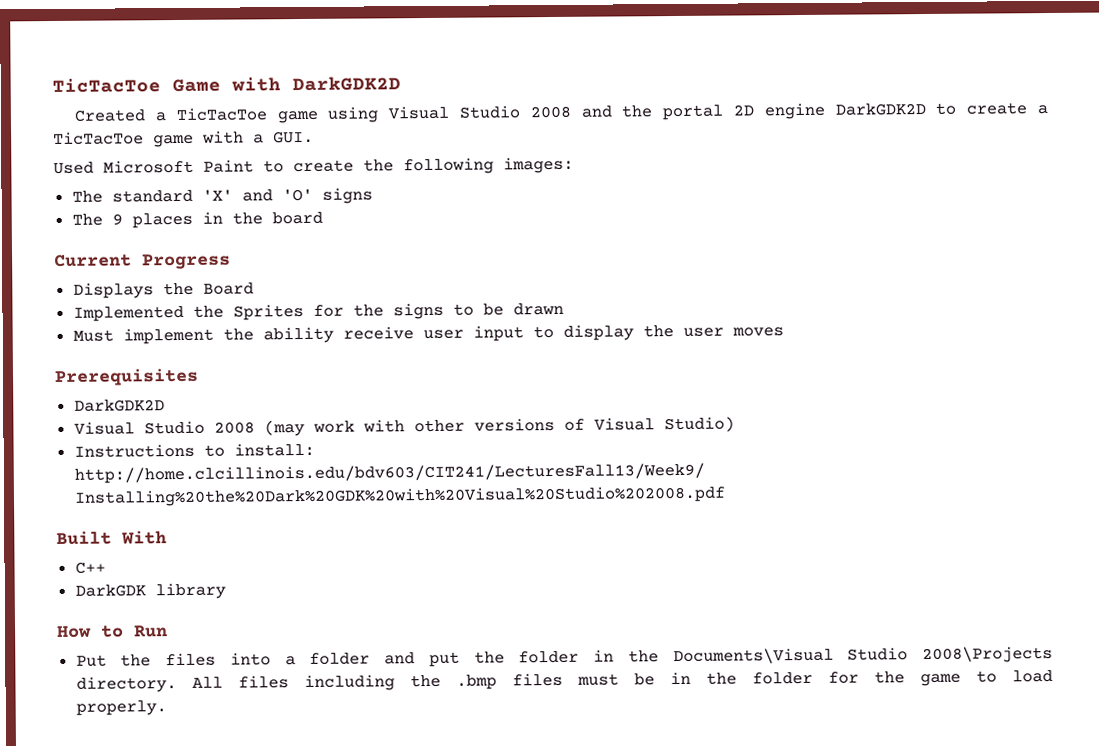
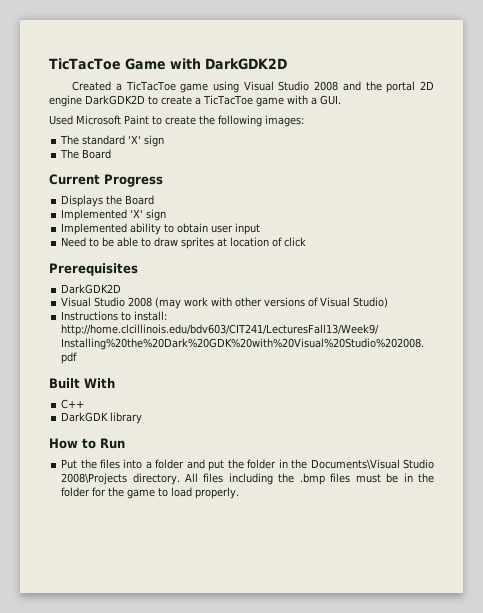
- The standard 'X' and 'O' signs
- The 9 places in the board
+ The standard 'X' sign
+ The Board
- Implemented the Sprites for the signs to be drawn
- Must implement the ability receive user input to display the user moves
+ Implemented 'X' sign
+ Implemented ability to obtain user input
+ Need to be able to draw sprites at location of click

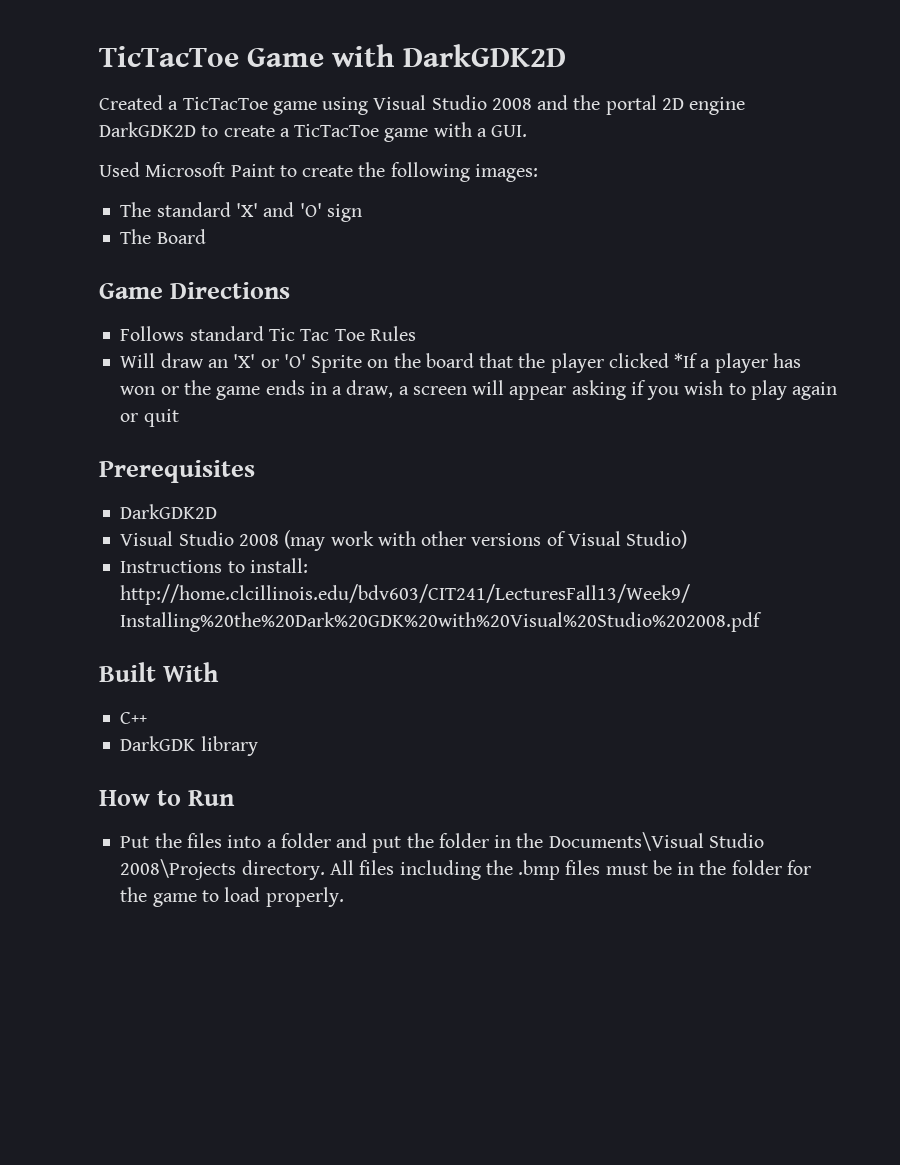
- The standard 'X' sign
+ The standard 'X' and 'O' sign
- Current Progress
- Displays the Board
- Implemented 'X' sign
- Implemented ability to obtain user input
- Need to be able to draw sprites at location of click
+ Game Directions
+ Follows standard Tic Tac Toe Rules
+ Will draw an 'X' or 'O' Sprite on the board that the player clicked *If a player has won or the game ends in a draw, a screen will appear asking if you wish to play again or quit

